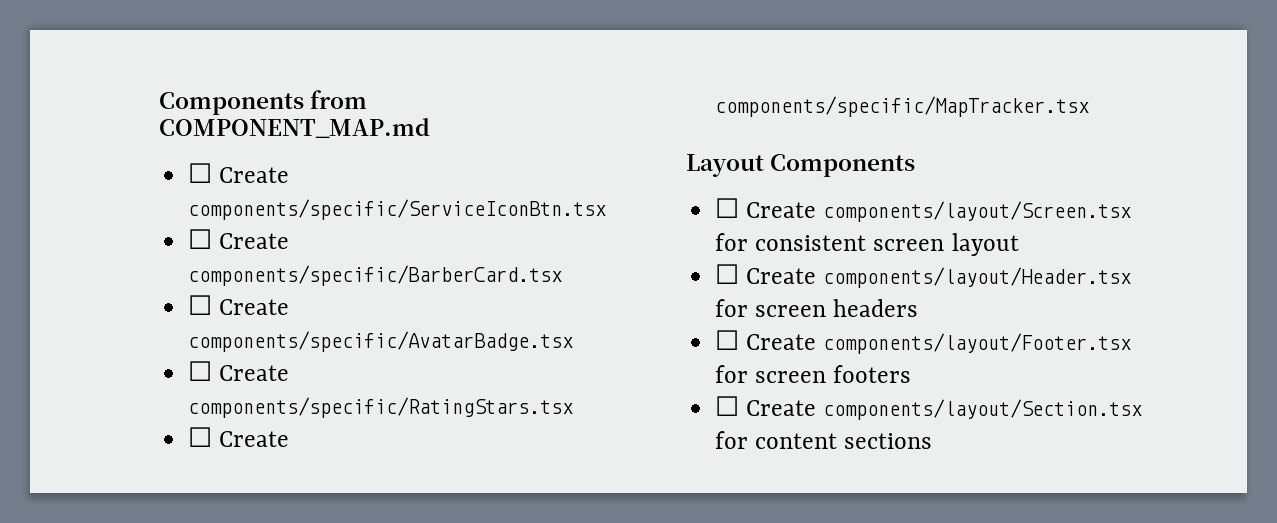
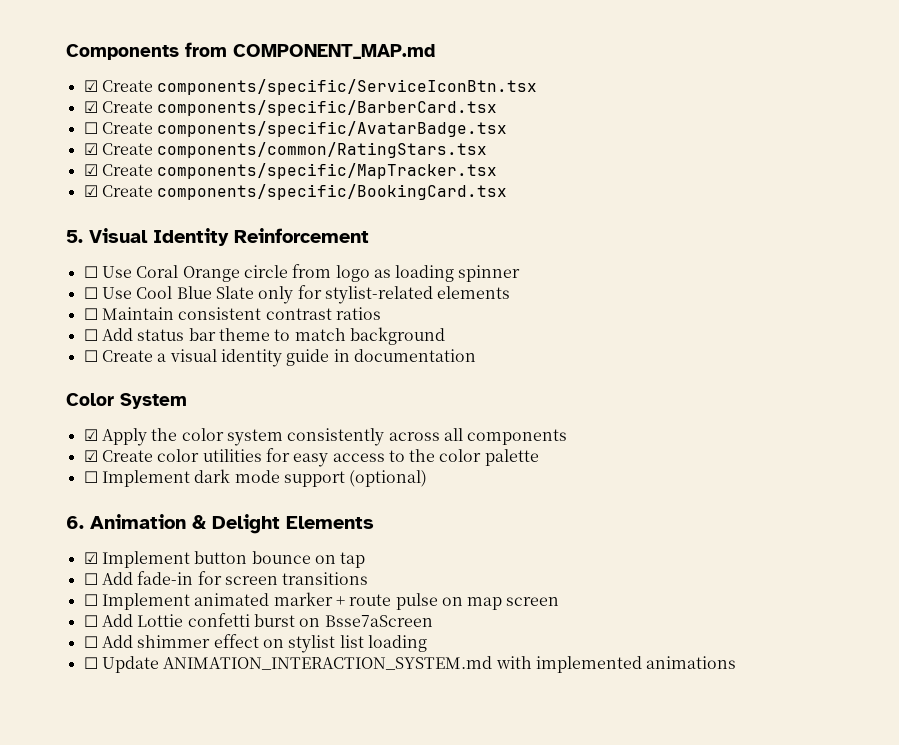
- ☐ Create components/specific/ServiceIconBtn.tsx
+ ☑ Create components/specific/ServiceIconBtn.tsx
- ☐ Create components/specific/BarberCard.tsx
+ ☑ Create components/specific/BarberCard.tsx
- ☐ Create components/specific/RatingStars.tsx
- ☐ Create components/specific/MapTracker.tsx
- Layout Components
- ☐ Create components/layout/Screen.tsx for consistent screen layout
- ☐ Create components/layout/Header.tsx for screen headers
- ☐ Create components/layout/Footer.tsx for screen footers
- ☐ Create components/layout/Section.tsx for content sections
+ ☑ Create components/common/RatingStars.tsx
+ ☑ Create components/specific/MapTracker.tsx
+ ☑ Create components/specific/BookingCard.tsx
+ 5. Visual Identity Reinforcement
+ ☐ Use Coral Orange circle from logo as loading spinner
+ ☐ Use Cool Blue Slate only for stylist-related elements
+ ☐ Maintain consistent contrast ratios
+ ☐ Add status bar theme to match background
+ ☐ Create a visual identity guide in documentation
+ Color System
+ ☑ Apply the color system consistently across all components
+ ☑ Create color utilities for easy access to the color palette
+ ☐ Implement dark mode support (optional)
+ 6. Animation & Delight Elements
+ ☑ Implement button bounce on tap
+ ☐ Add fade-in for screen transitions
+ ☐ Implement animated marker + route pulse on map screen
+ ☐ Add Lottie confetti burst on Bsse7aScreen
+ ☐ Add shimmer effect on stylist list loading
+ ☐ Update ANIMATION_INTERACTION_SYSTEM.md with implemented animations

